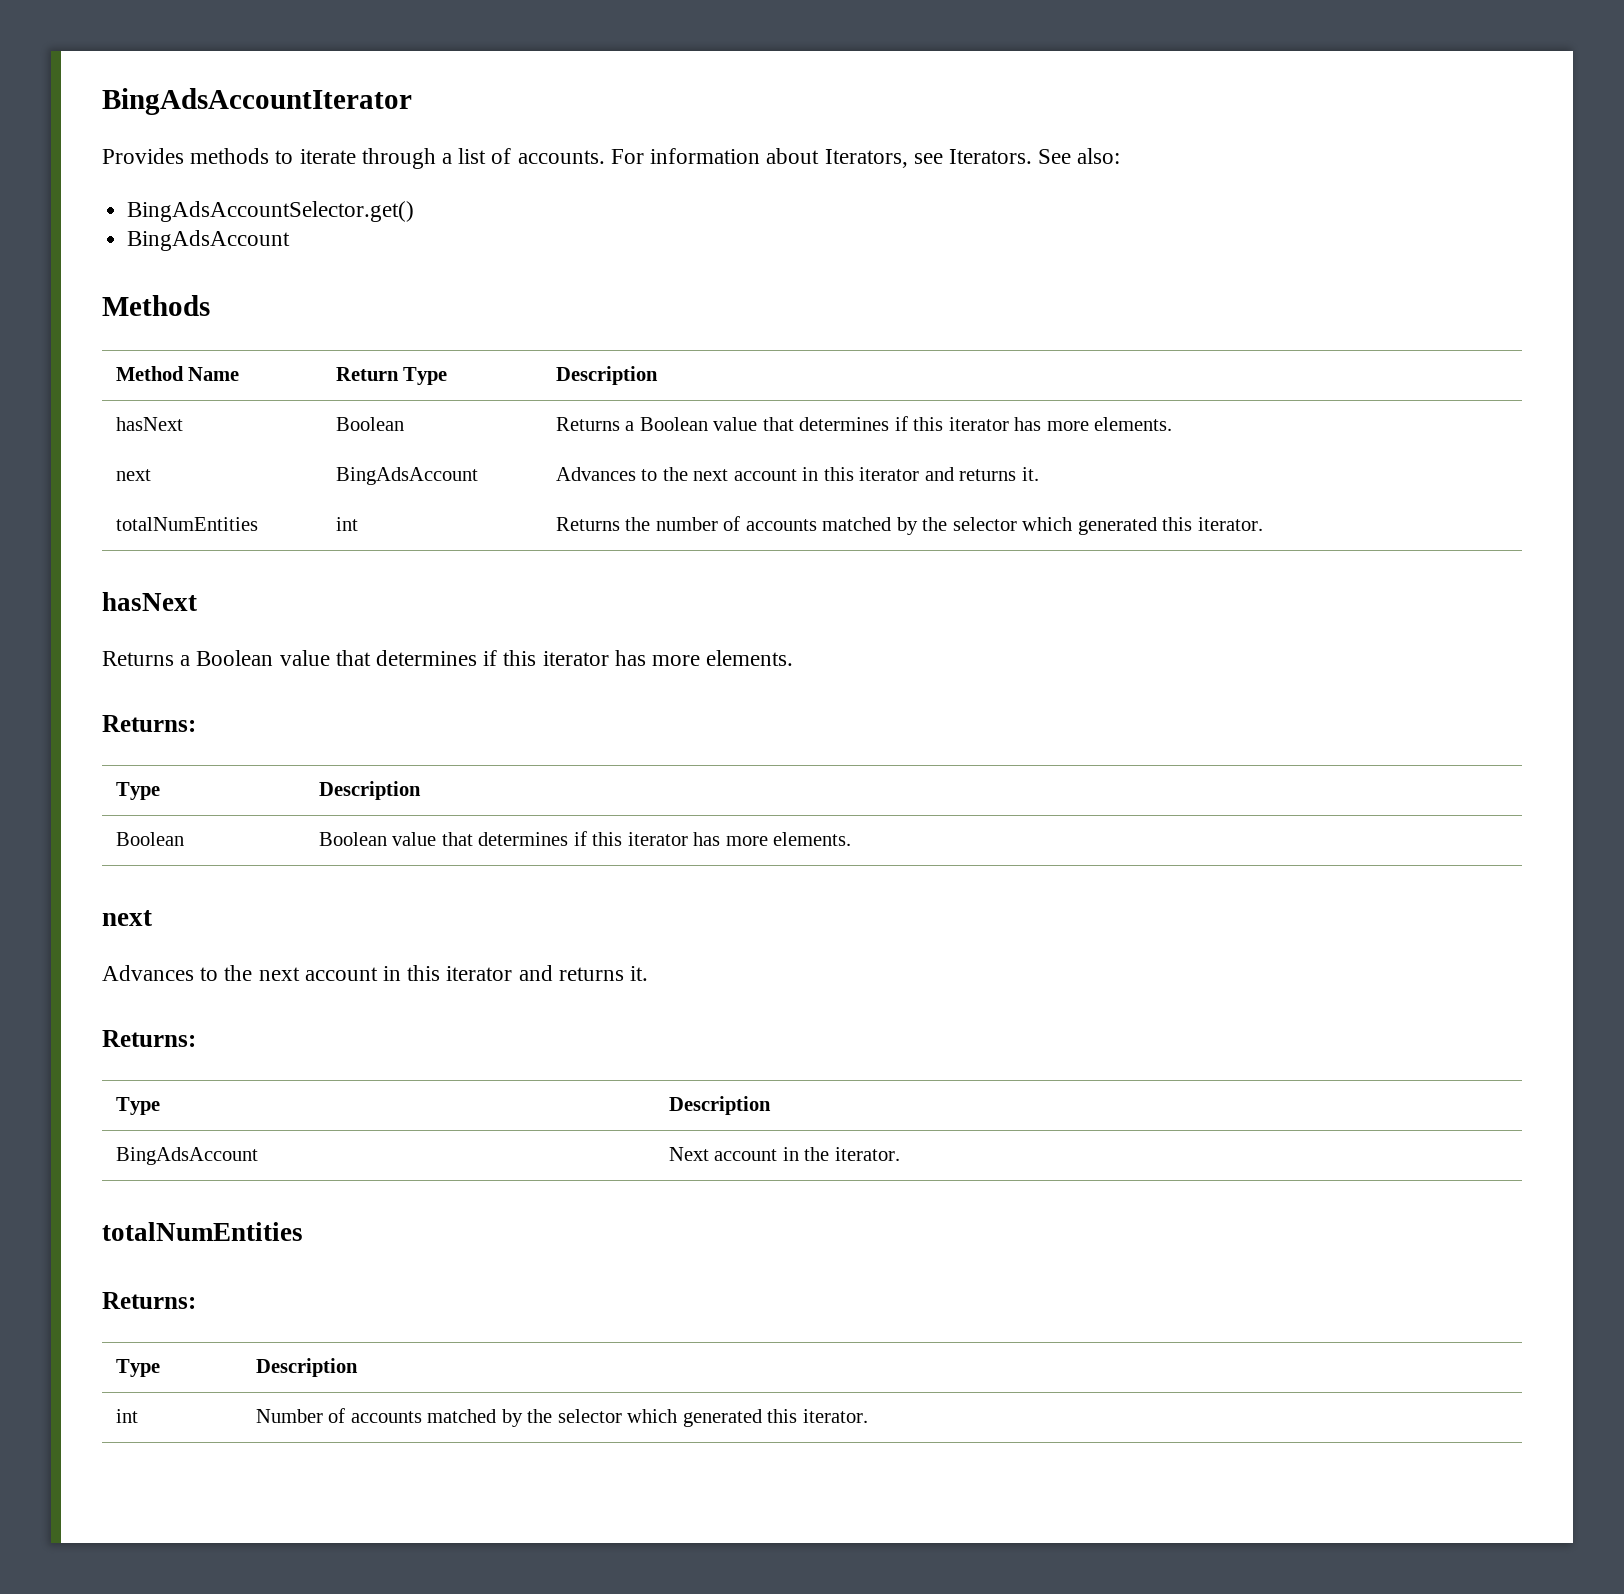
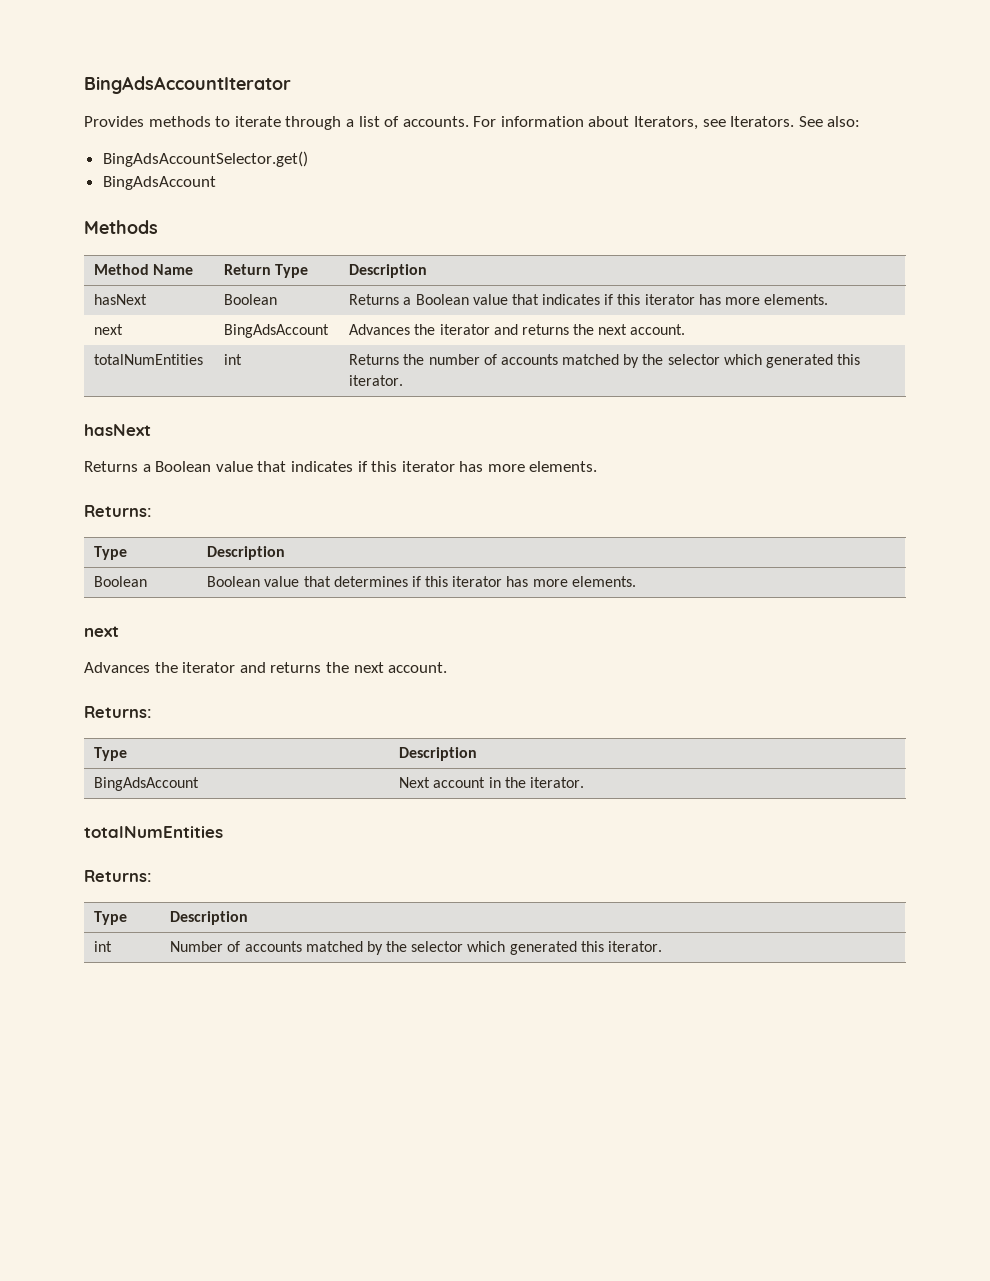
- hasNext | Boolean | Returns a Boolean value that determines if this iterator has more elements.
+ hasNext | Boolean | Returns a Boolean value that indicates if this iterator has more elements.
- next | BingAdsAccount | Advances to the next account in this iterator and returns it.
+ next | BingAdsAccount | Advances the iterator and returns the next account.
  totalNumEntities | int | Returns the number of accounts matched by the selector which generated this iterator.
  hasNext
- Returns a Boolean value that determines if this iterator has more elements.
+ Returns a Boolean value that indicates if this iterator has more elements.
  Boolean | Boolean value that determines if this iterator has more elements.
  next
- Advances to the next account in this iterator and returns it.
+ Advances the iterator and returns the next account.

